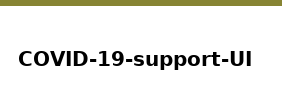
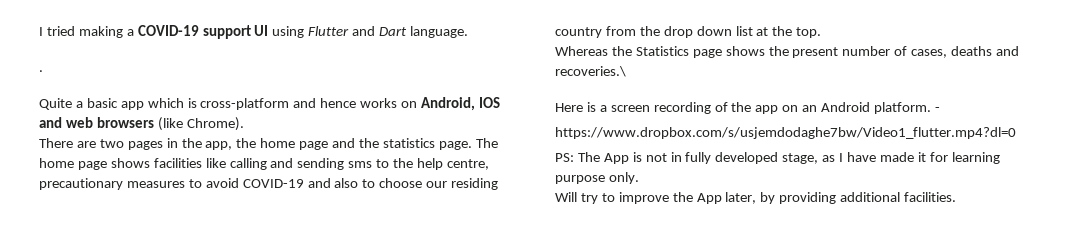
- COVID-19-support-UI
+ I tried making a COVID-19 support UI using Flutter and Dart language.
+ .
+ Quite a basic app which is cross-platform and hence works on Android, IOS and web browsers (like Chrome).
+ There are two pages in the app, the home page and the statistics page. The home page shows facilities like calling and sending sms to the help centre, precautionary measures to avoid COVID-19 and also to choose our residing country from the drop down list at the top.
+ Whereas the Statistics page shows the present number of cases, deaths and recoveries.\
+ Here is a screen recording of the app on an Android platform. -
+ https://www.dropbox.com/s/usjemdodaghe7bw/Video1_flutter.mp4?dl=0
+ PS: The App is not in fully developed stage, as I have made it for learning purpose only.
+ Will try to improve the App later, by providing additional facilities.

